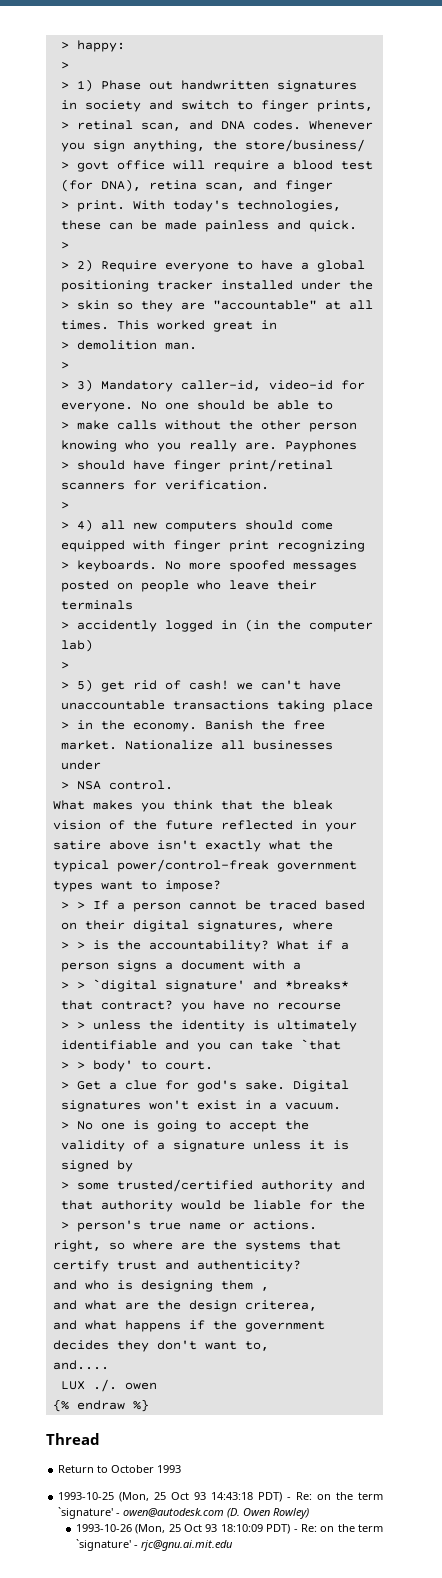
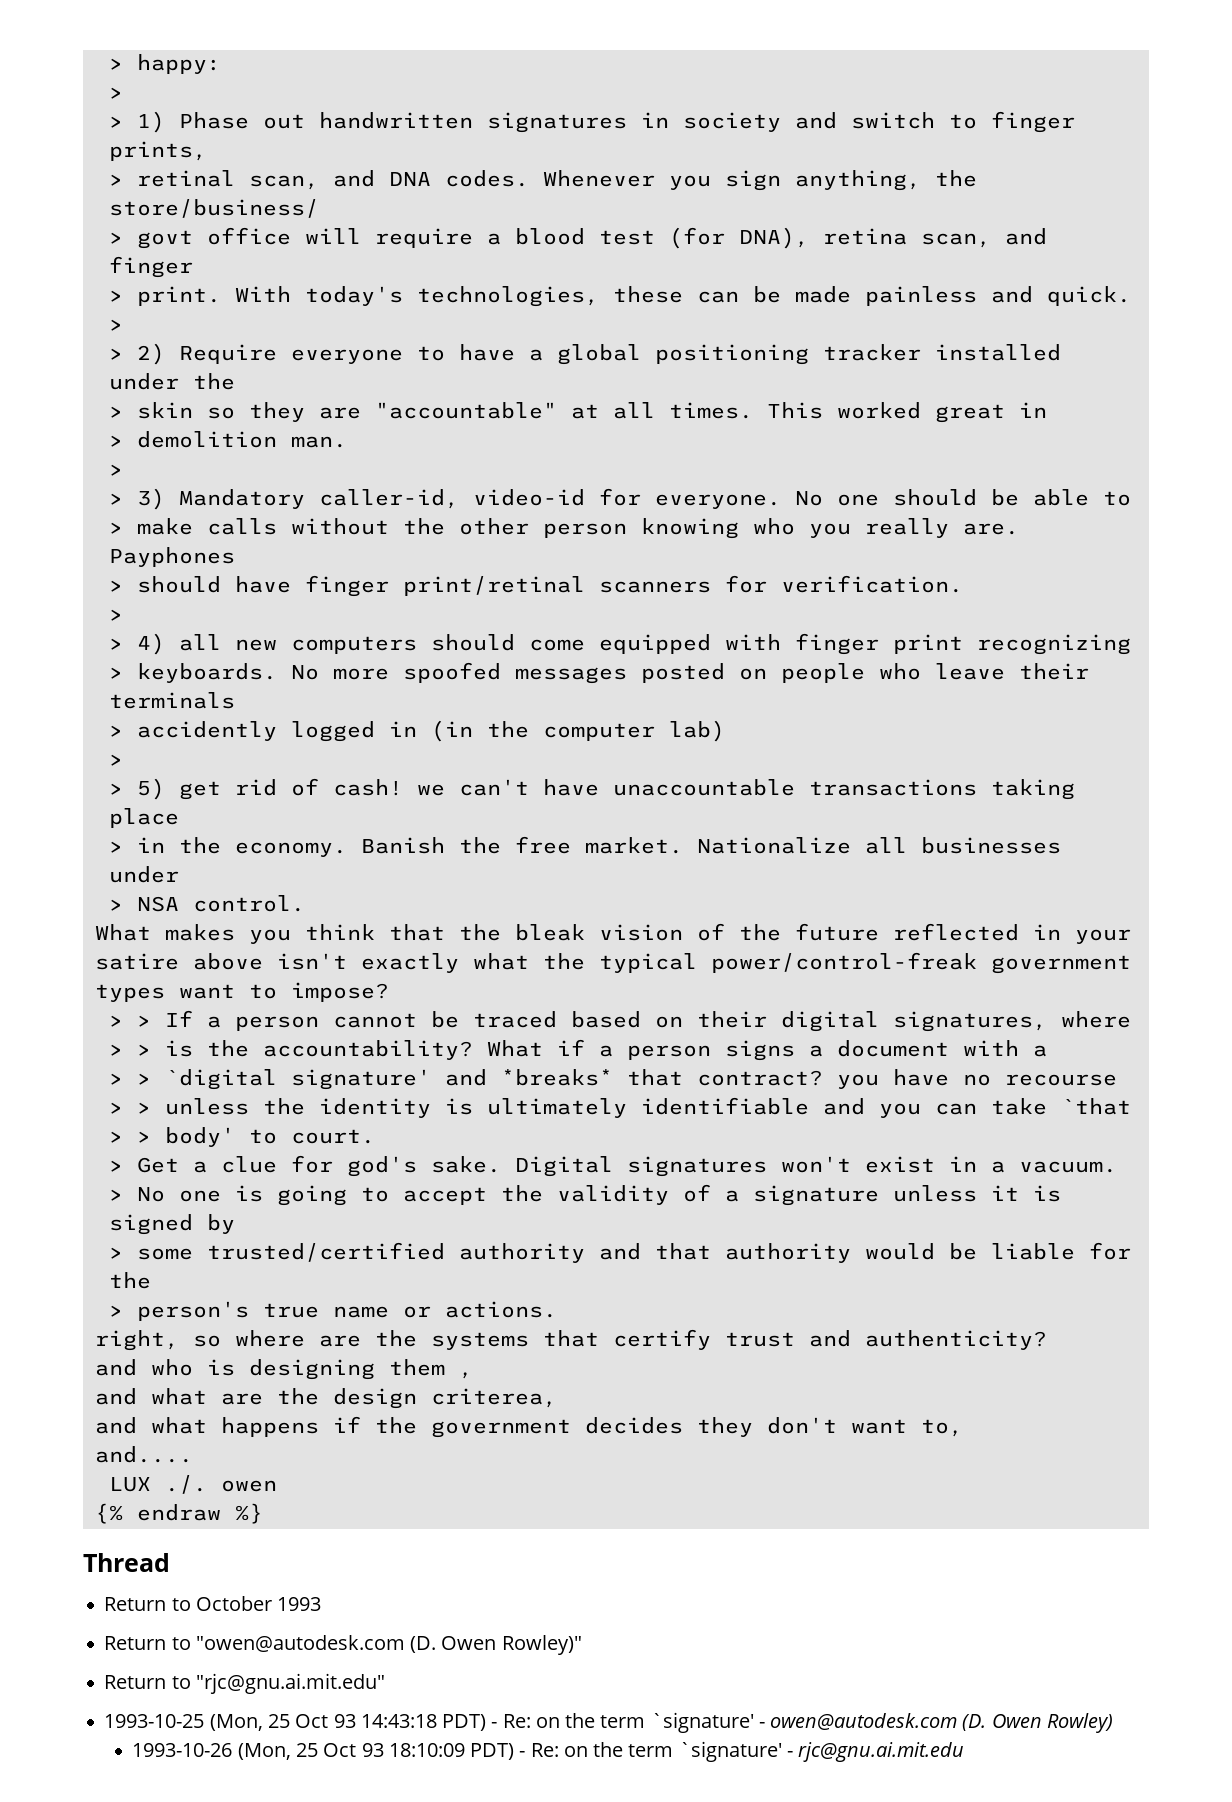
+ Return to "owen@autodesk.com (D. Owen Rowley)"
+ Return to "rjc@gnu.ai.mit.edu"

